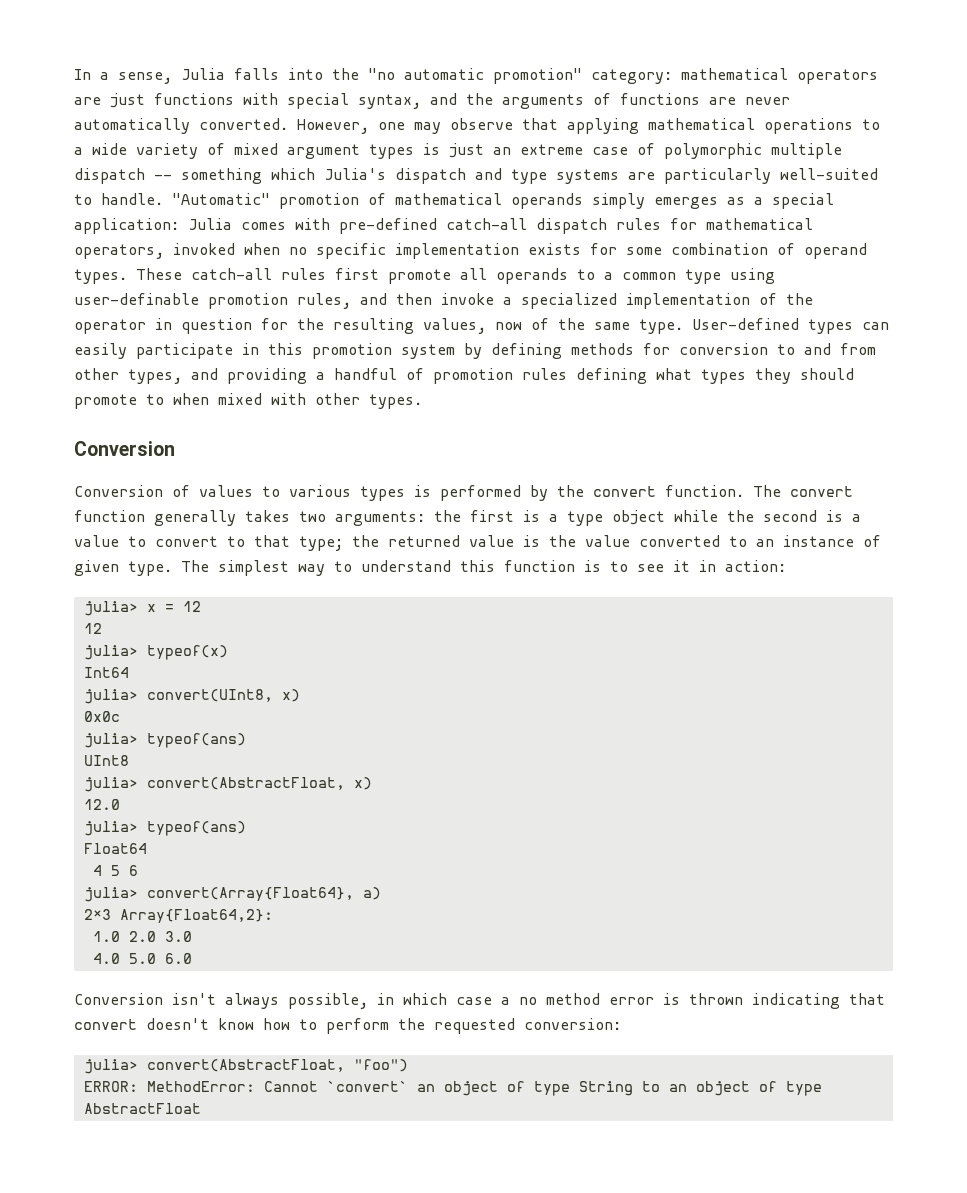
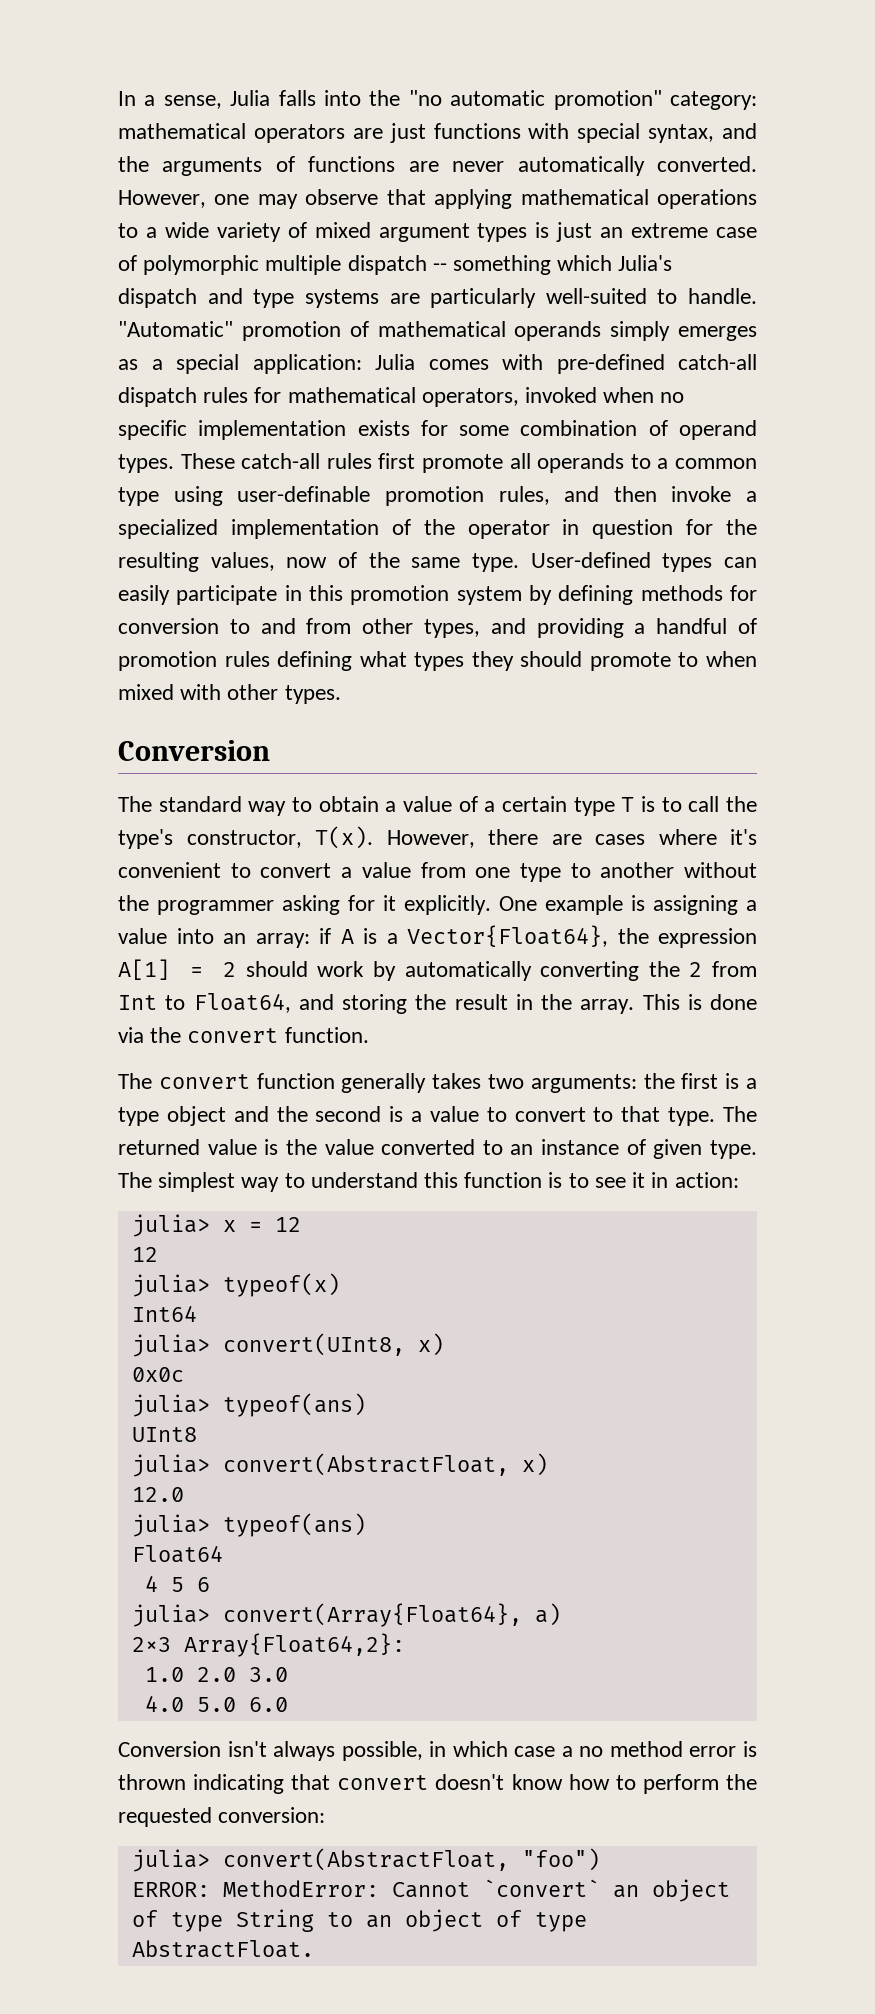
- Conversion of values to various types is performed by the convert function. The convert function generally takes two arguments: the first is a type object while the second is a value to convert to that type; the returned value is the value converted to an instance of given type.
+ The standard way to obtain a value of a certain type T is to call the type's constructor, T(x). However, there are cases where it's convenient to convert a value from one type to another without the programmer asking for it explicitly. One example is assigning a value into an array: if A is a Vector{Float64}, the expression A[1] = 2 should work by automatically converting the 2 from Int to Float64, and storing the result in the array. This is done via the convert function.
+ The convert function generally takes two arguments: the first is a type object and the second is a value to convert to that type. The returned value is the value converted to an instance of given type.
- ERROR: MethodError: Cannot `convert` an object of type String to an object of type AbstractFloat
+ ERROR: MethodError: Cannot `convert` an object of type String to an object of type AbstractFloat.

